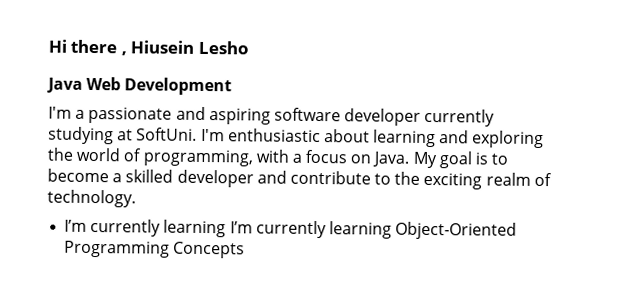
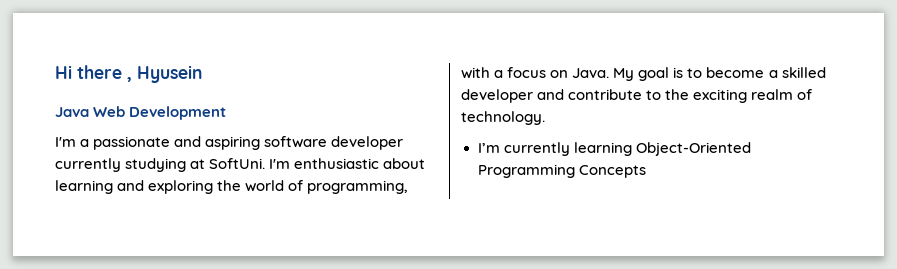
- Hi there , Hiusein Lesho
+ Hi there , Hyusein
- I’m currently learning I’m currently learning Object-Oriented Programming Concepts
+ I’m currently learning Object-Oriented Programming Concepts

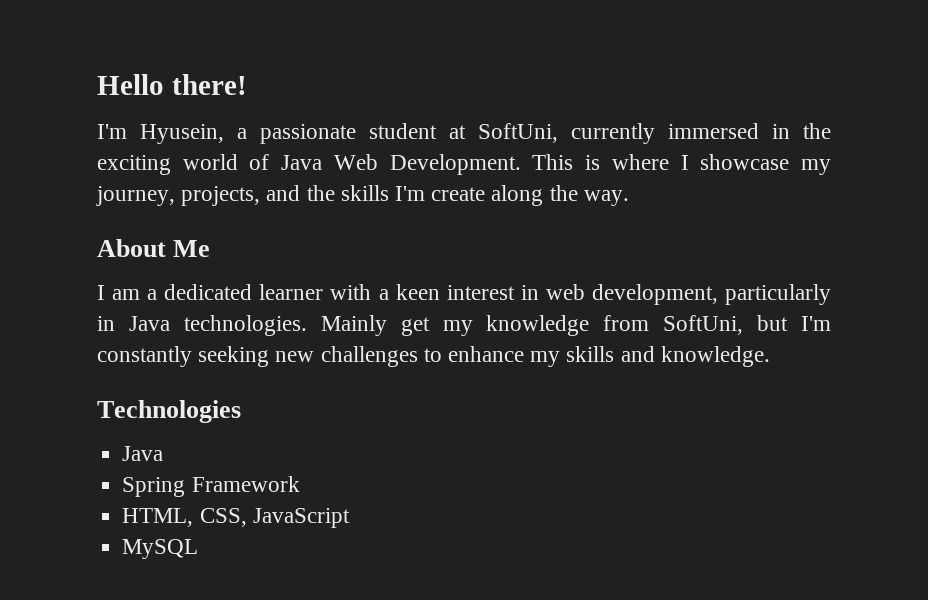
- Hi there , Hyusein
- Java Web Development
- I'm a passionate and aspiring software developer currently studying at SoftUni. I'm enthusiastic about learning and exploring the world of programming, with a focus on Java. My goal is to become a skilled developer and contribute to the exciting realm of technology.
- I’m currently learning Object-Oriented Programming Concepts
+ Hello there!
+ I'm Hyusein, a passionate student at SoftUni, currently immersed in the exciting world of Java Web Development. This is where I showcase my journey, projects, and the skills I'm create along the way.
+ About Me
+ I am a dedicated learner with a keen interest in web development, particularly in Java technologies. Mainly get my knowledge from SoftUni, but I'm constantly seeking new challenges to enhance my skills and knowledge.
+ Technologies
+ Java
+ Spring Framework
+ HTML, CSS, JavaScript
+ MySQL

